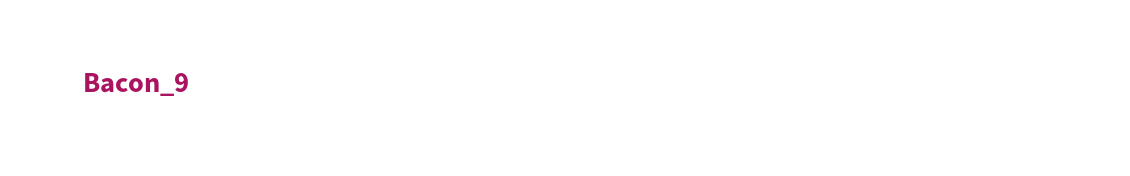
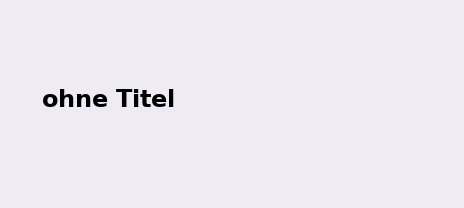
- Bacon_9
+ ohne Titel

